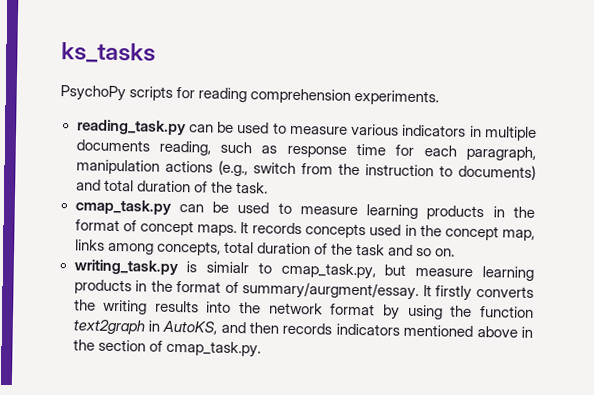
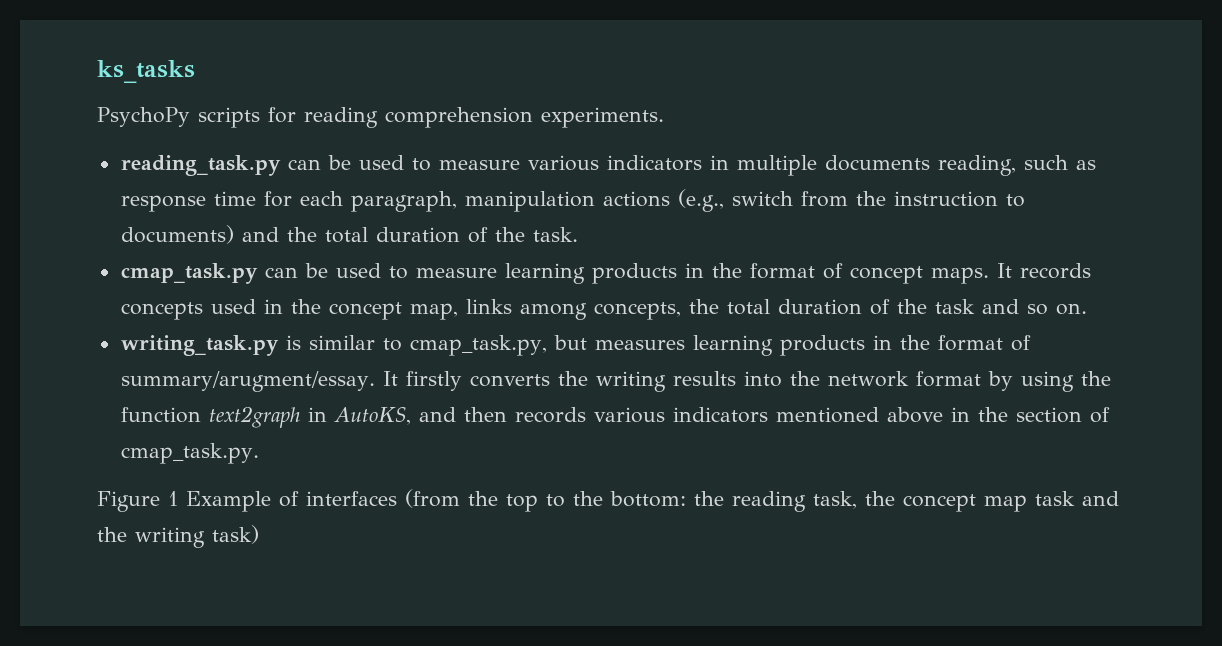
- reading_task.py can be used to measure various indicators in multiple documents reading, such as response time for each paragraph, manipulation actions (e.g., switch from the instruction to documents) and total duration of the task.
+ reading_task.py can be used to measure various indicators in multiple documents reading, such as response time for each paragraph, manipulation actions (e.g., switch from the instruction to documents) and the total duration of the task.
- It records concepts used in the concept map, links among concepts, total duration of the task and so on.
+ It records concepts used in the concept map, links among concepts, the total duration of the task and so on.
- writing_task.py is simialr to cmap_task.py, but measure learning products in the format of summary/aurgment/essay.
+ writing_task.py is similar to cmap_task.py, but measures learning products in the format of summary/arugment/essay.
- It firstly converts the writing results into the network format by using the function text2graph in AutoKS, and then records indicators mentioned above in the section of cmap_task.py.
+ It firstly converts the writing results into the network format by using the function text2graph in AutoKS, and then records various indicators mentioned above in the section of cmap_task.py.
+ Figure 1 Example of interfaces (from the top to the bottom: the reading task, the concept map task and the writing task)

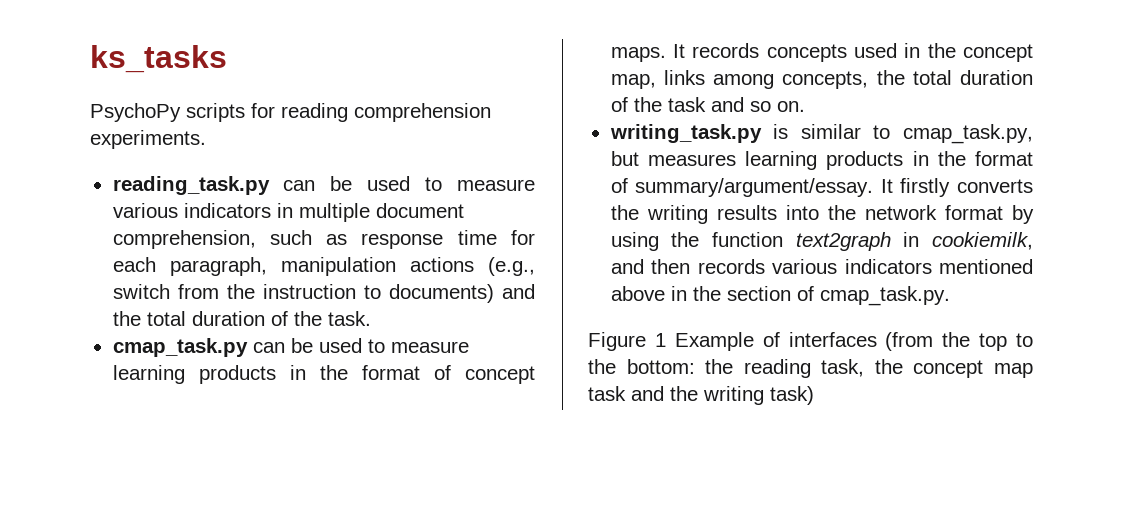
- reading_task.py can be used to measure various indicators in multiple documents reading, such as response time for each paragraph, manipulation actions (e.g., switch from the instruction to documents) and the total duration of the task.
+ reading_task.py can be used to measure various indicators in multiple document comprehension, such as response time for each paragraph, manipulation actions (e.g., switch from the instruction to documents) and the total duration of the task.
- writing_task.py is similar to cmap_task.py, but measures learning products in the format of summary/arugment/essay.
+ writing_task.py is similar to cmap_task.py, but measures learning products in the format of summary/argument/essay.
- It firstly converts the writing results into the network format by using the function text2graph in AutoKS, and then records various indicators mentioned above in the section of cmap_task.py.
+ It firstly converts the writing results into the network format by using the function text2graph in cookiemilk, and then records various indicators mentioned above in the section of cmap_task.py.

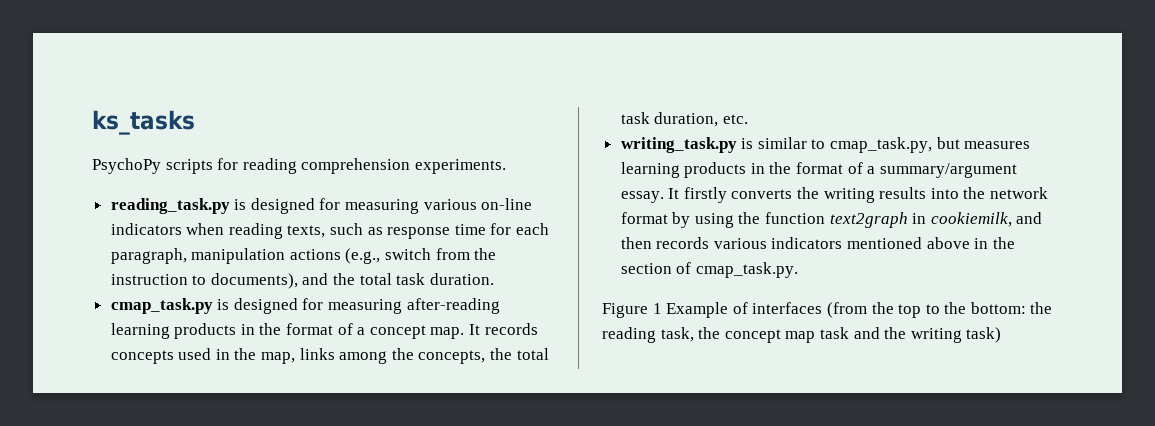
- reading_task.py can be used to measure various indicators in multiple document comprehension, such as response time for each paragraph, manipulation actions (e.g., switch from the instruction to documents) and the total duration of the task.
- cmap_task.py can be used to measure learning products in the format of concept maps.
+ reading_task.py is designed for measuring various on-line indicators when reading texts, such as response time for each paragraph, manipulation actions (e.g., switch from the instruction to documents), and the total task duration.
+ cmap_task.py is designed for measuring after-reading learning products in the format of a concept map.
- It records concepts used in the concept map, links among concepts, the total duration of the task and so on.
+ It records concepts used in the map, links among the concepts, the total task duration, etc.
- writing_task.py is similar to cmap_task.py, but measures learning products in the format of summary/argument/essay.
+ writing_task.py is similar to cmap_task.py, but measures learning products in the format of a summary/argument essay.

